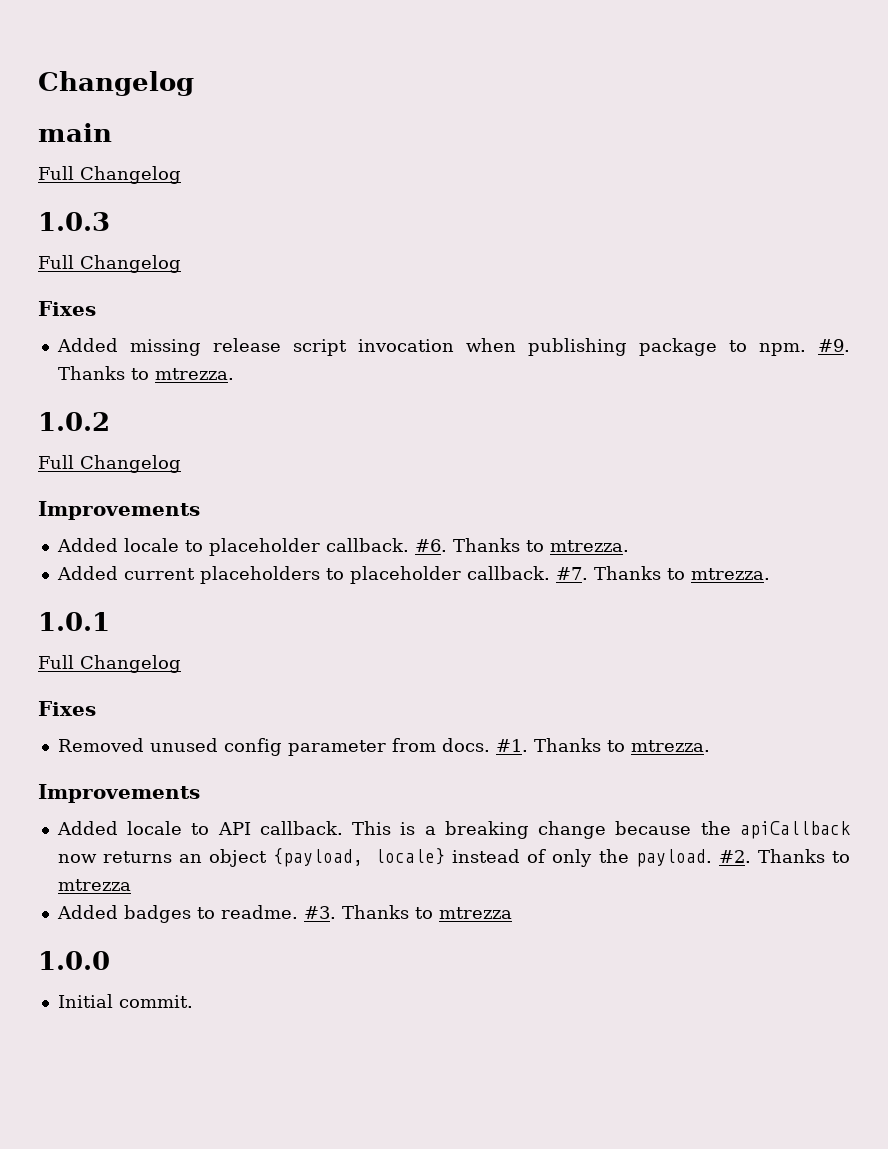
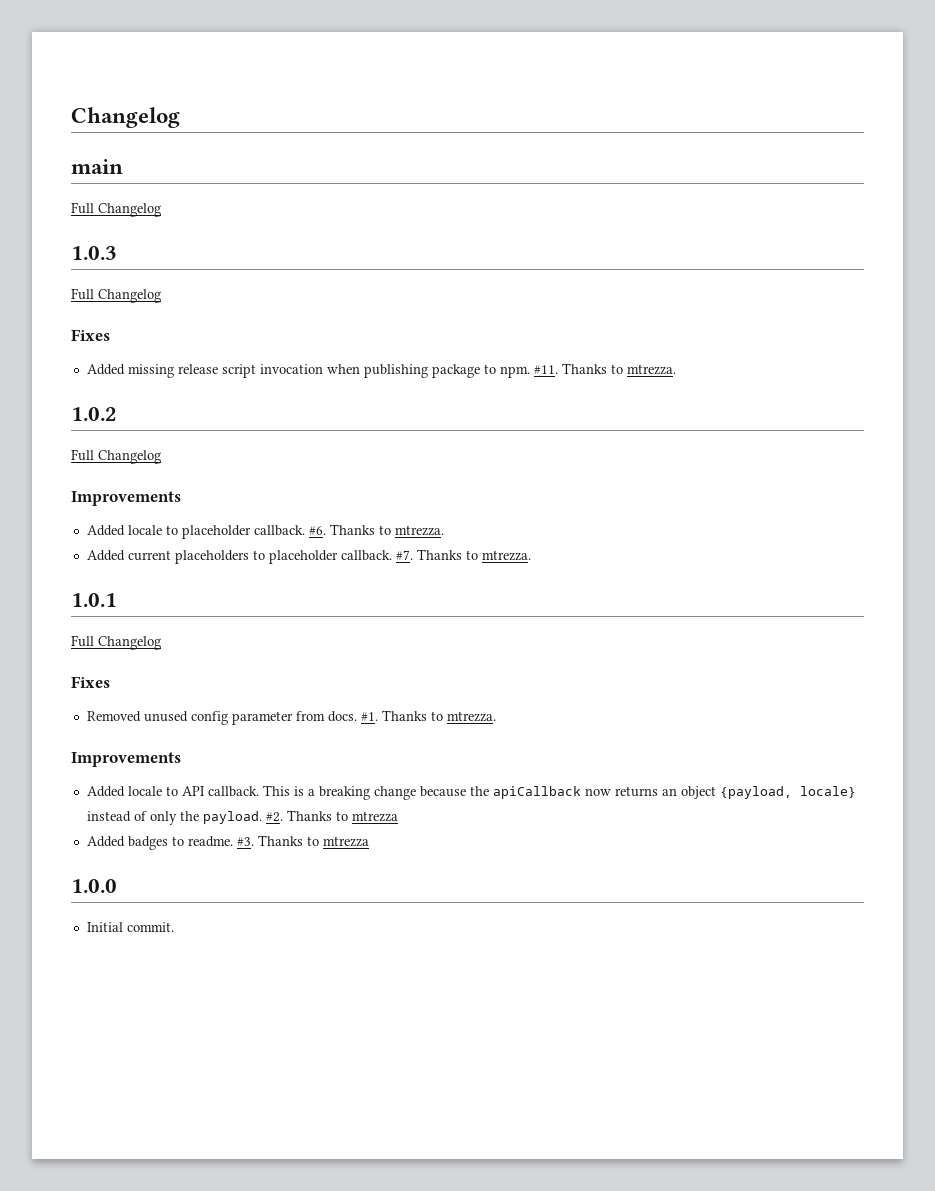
- #9.
+ #11.

